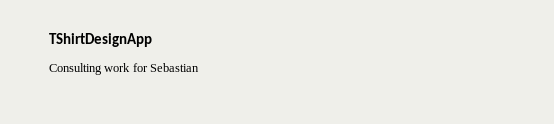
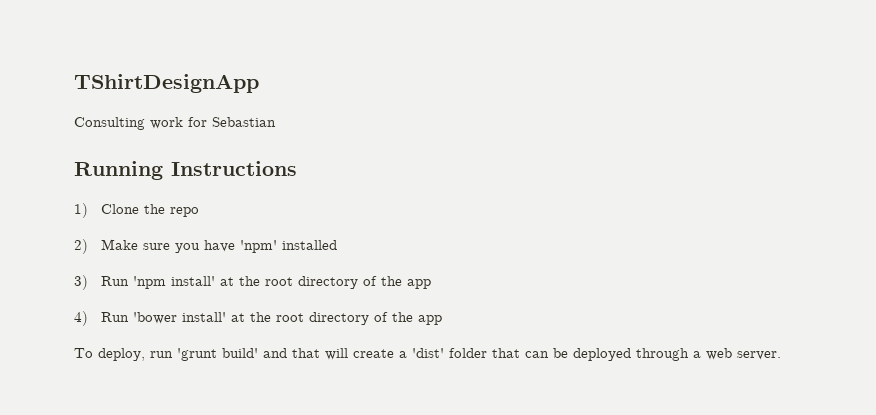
+ Running Instructions
+ 1) Clone the repo
+ 2) Make sure you have 'npm' installed
+ 3) Run 'npm install' at the root directory of the app
+ 4) Run 'bower install' at the root directory of the app
+ To deploy, run 'grunt build' and that will create a 'dist' folder that can be deployed through a web server.

